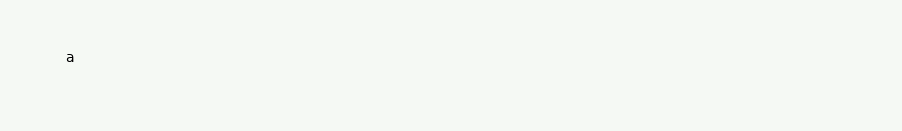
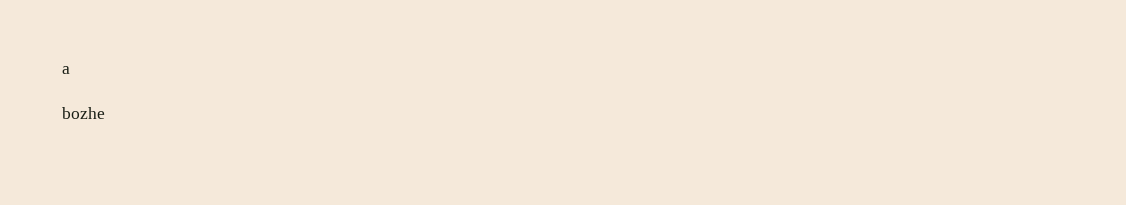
+ bozhe

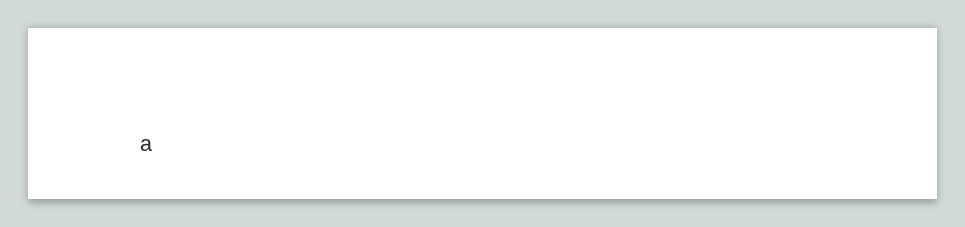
- bozhe

